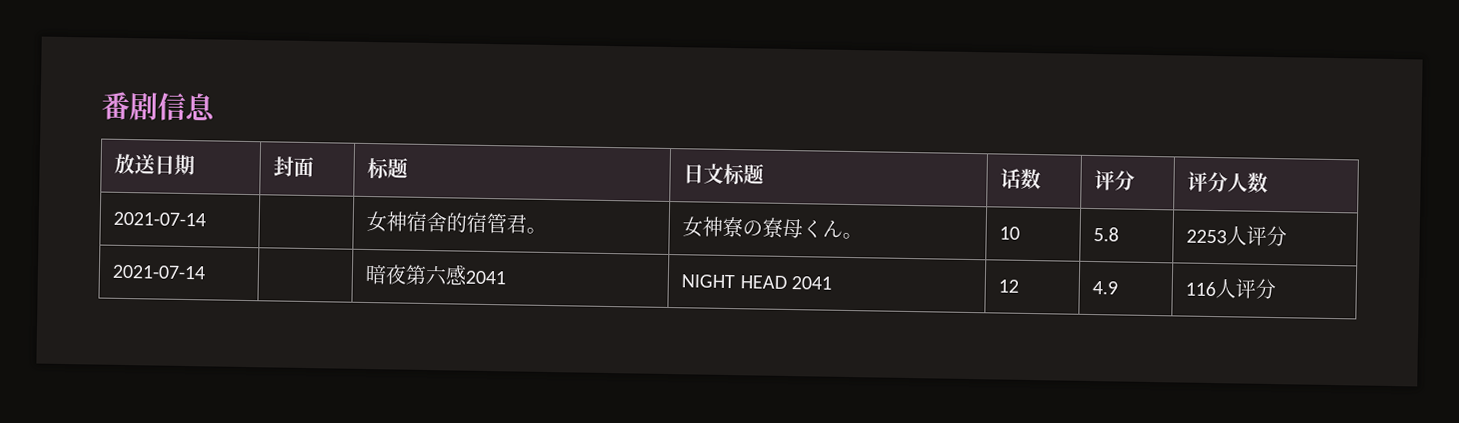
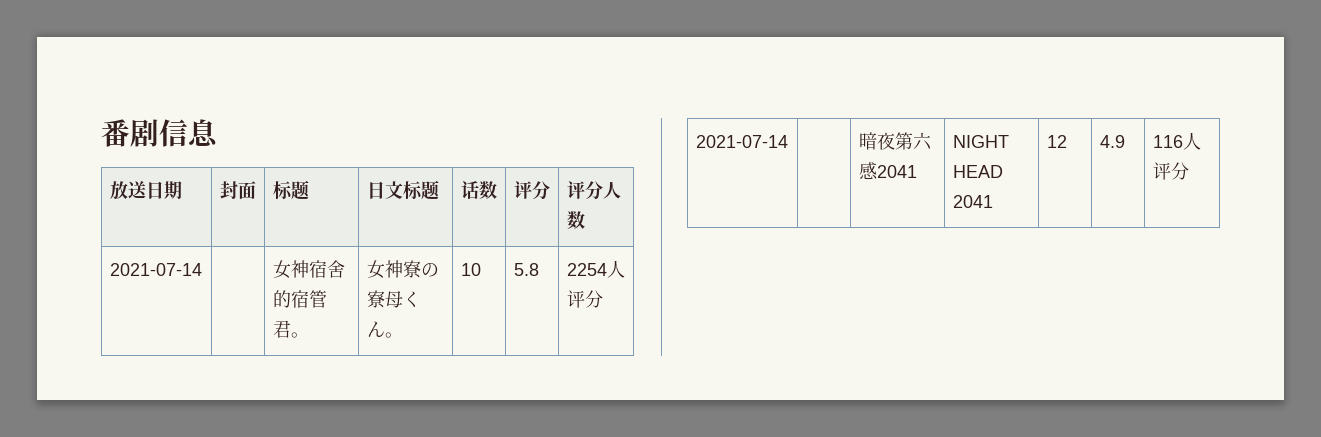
- 2021-07-14 | | 女神宿舍的宿管君。 | 女神寮の寮母くん。 | 10 | 5.8 | 2253人评分
+ 2021-07-14 | | 女神宿舍的宿管君。 | 女神寮の寮母くん。 | 10 | 5.8 | 2254人评分

